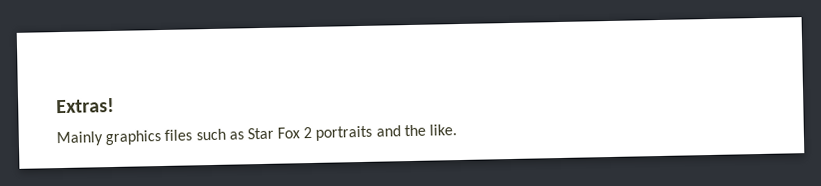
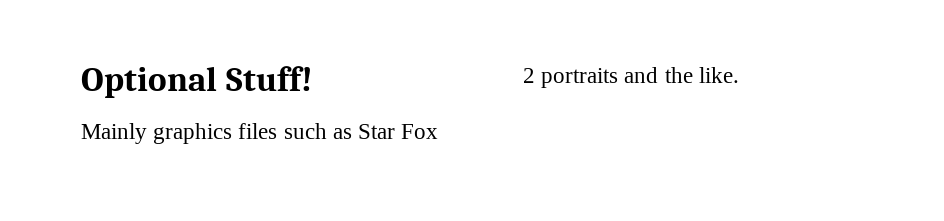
- Extras!
+ Optional Stuff!

